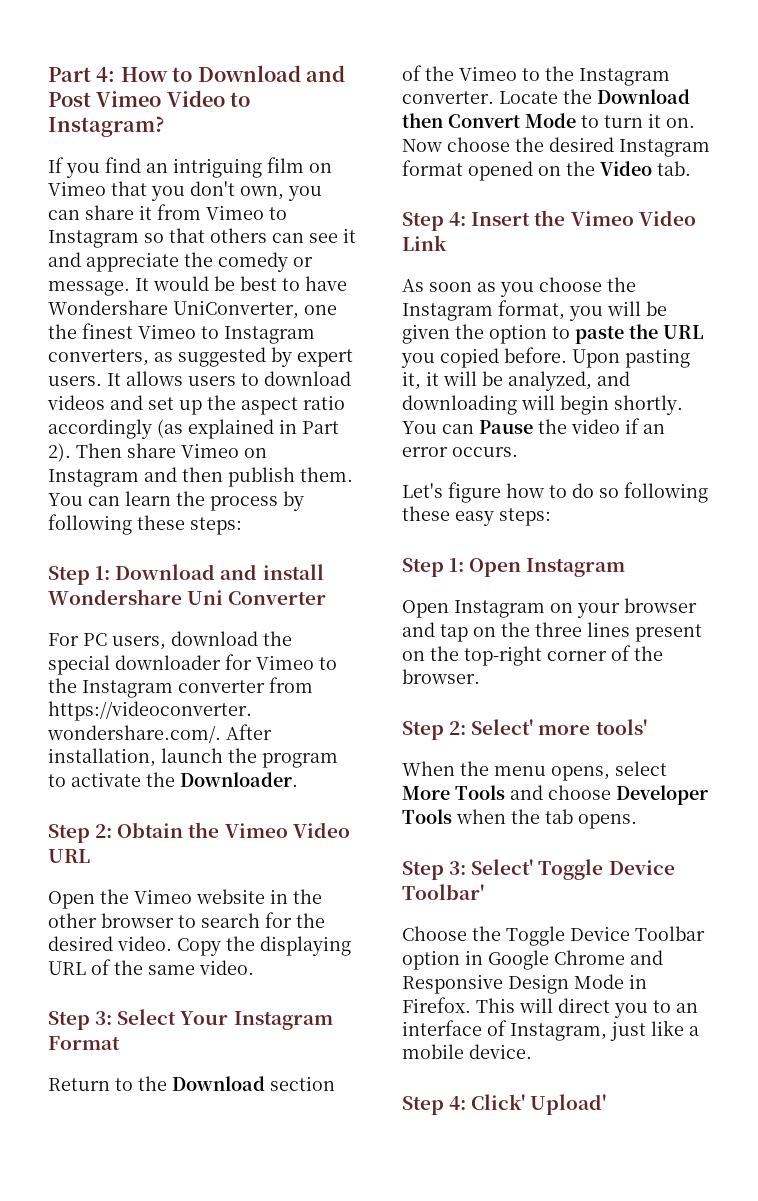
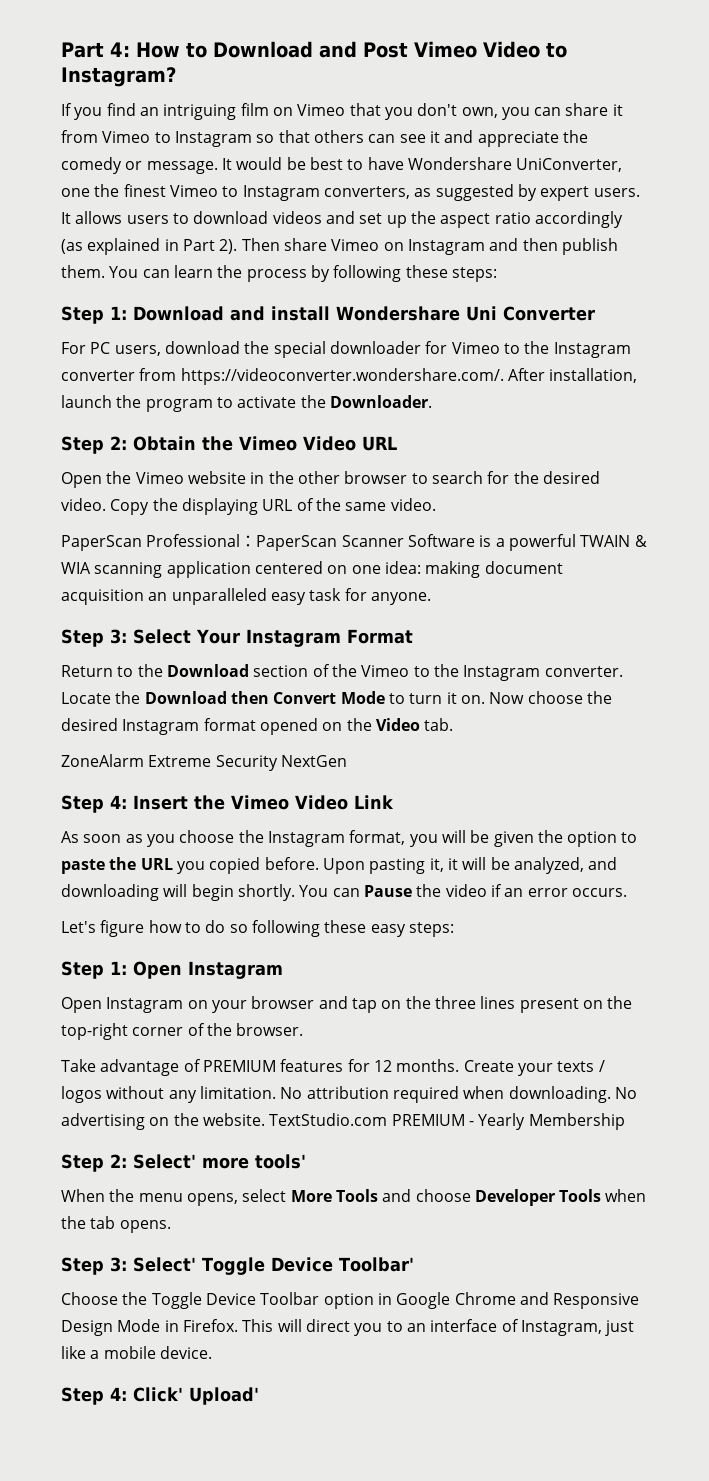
+ PaperScan Professional：PaperScan Scanner Software is a powerful TWAIN & WIA scanning application centered on one idea: making document acquisition an unparalleled easy task for anyone.
+ ZoneAlarm Extreme Security NextGen
+ Take advantage of PREMIUM features for 12 months. Create your texts / logos without any limitation. No attribution required when downloading. No advertising on the website. TextStudio.com PREMIUM - Yearly Membership

